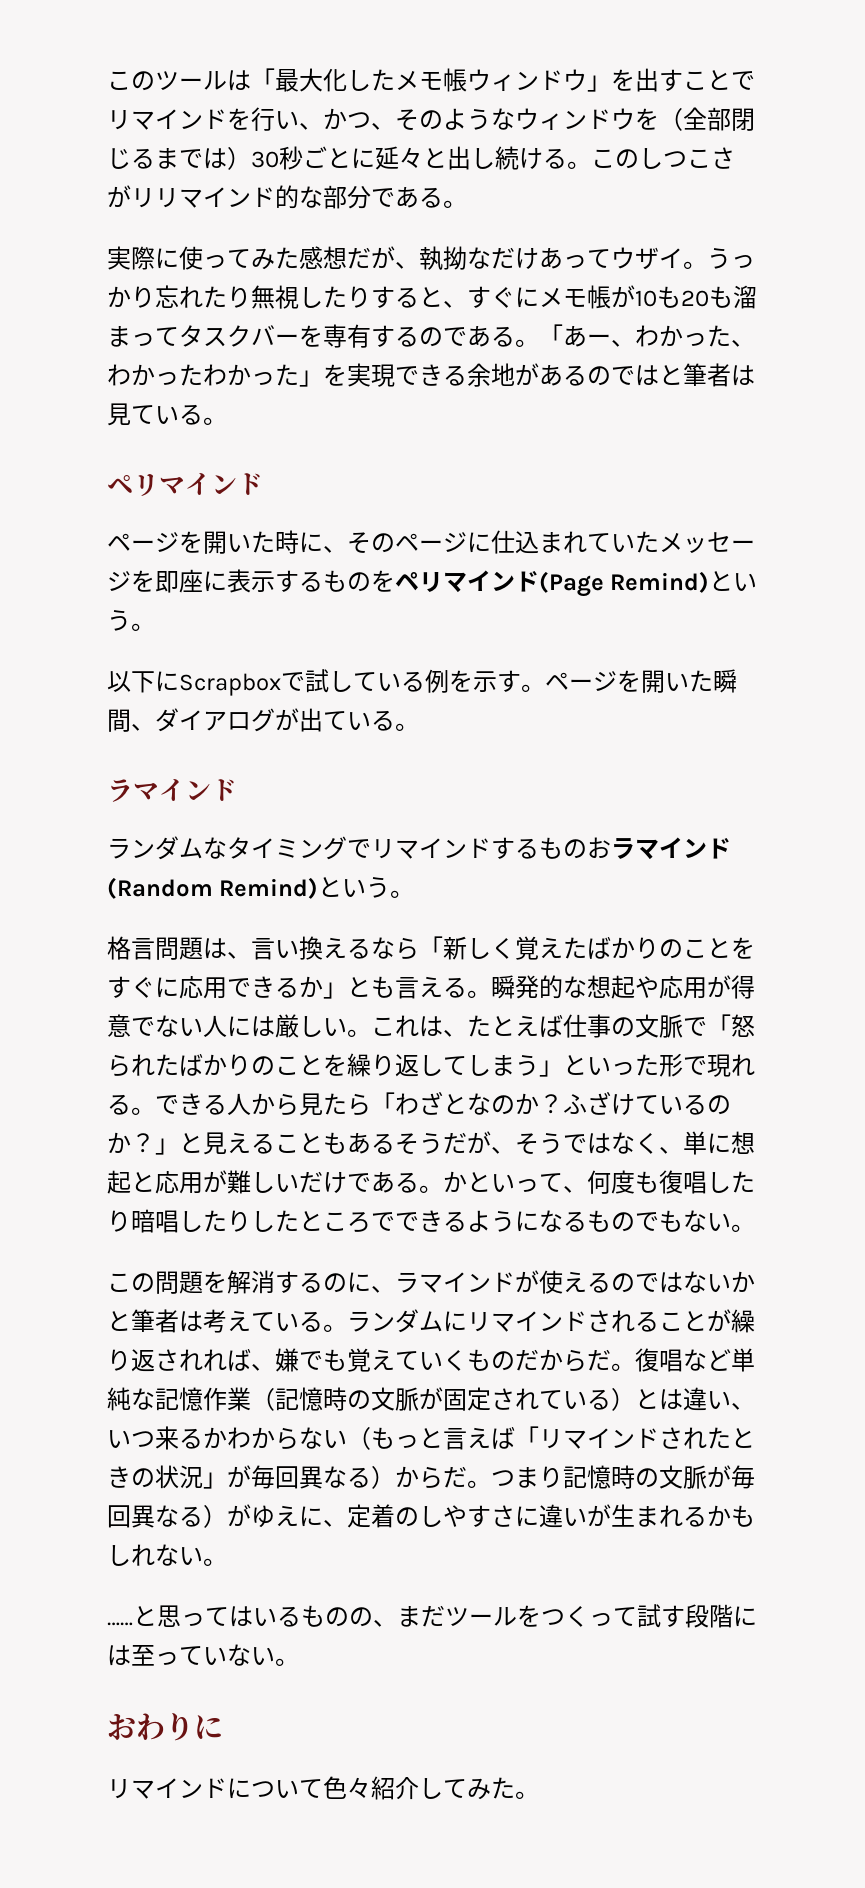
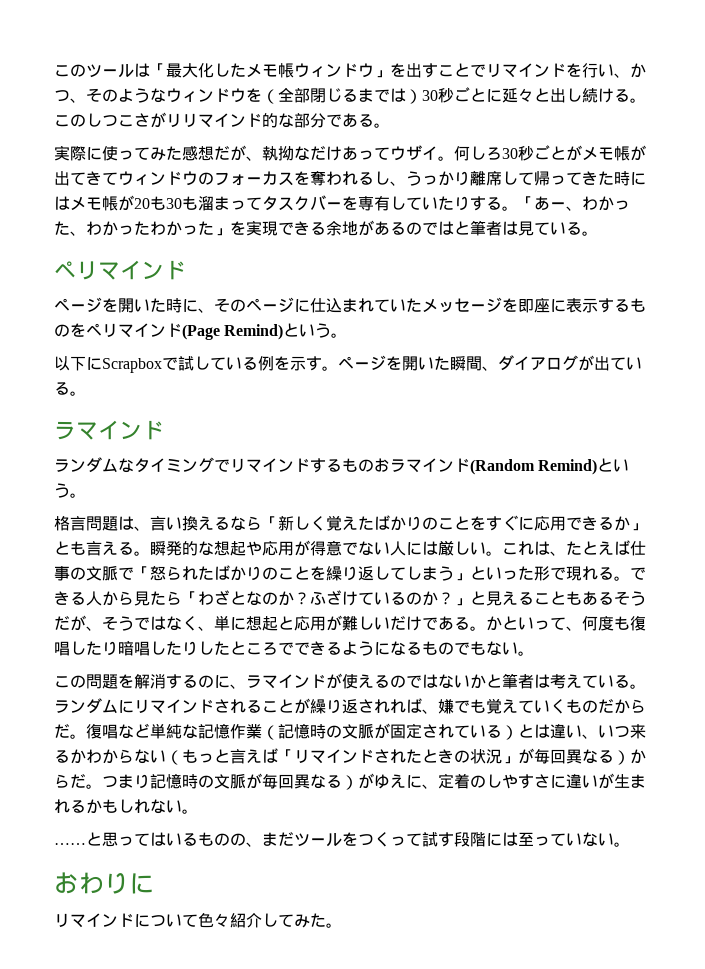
- うっかり忘れたり無視したりすると、すぐにメモ帳が10も20も溜まってタスクバーを専有するのである。
+ 何しろ30秒ごとがメモ帳が出てきてウィンドウのフォーカスを奪われるし、うっかり離席して帰ってきた時にはメモ帳が20も30も溜まってタスクバーを専有していたりする。

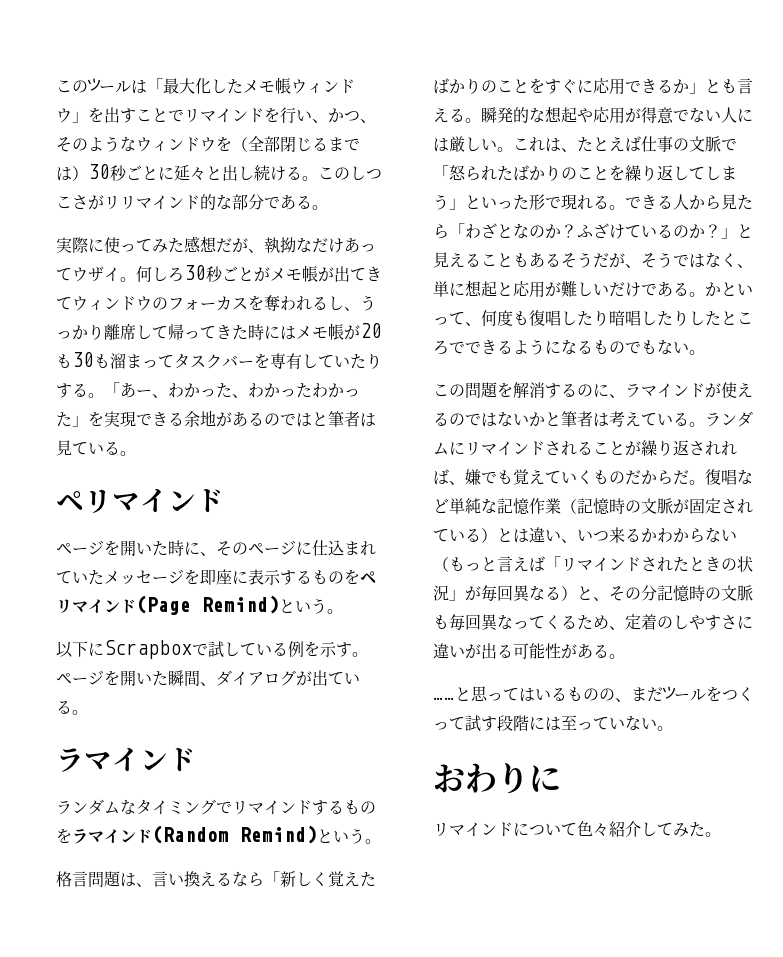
- ランダムなタイミングでリマインドするものおラマインド(Random Remind)という。
+ ランダムなタイミングでリマインドするものをラマインド(Random Remind)という。
- 復唱など単純な記憶作業（記憶時の文脈が固定されている）とは違い、いつ来るかわからない（もっと言えば「リマインドされたときの状況」が毎回異なる）からだ。つまり記憶時の文脈が毎回異なる）がゆえに、定着のしやすさに違いが生まれるかもしれない。
+ 復唱など単純な記憶作業（記憶時の文脈が固定されている）とは違い、いつ来るかわからない（もっと言えば「リマインドされたときの状況」が毎回異なる）と、その分記憶時の文脈も毎回異なってくるため、定着のしやすさに違いが出る可能性がある。

